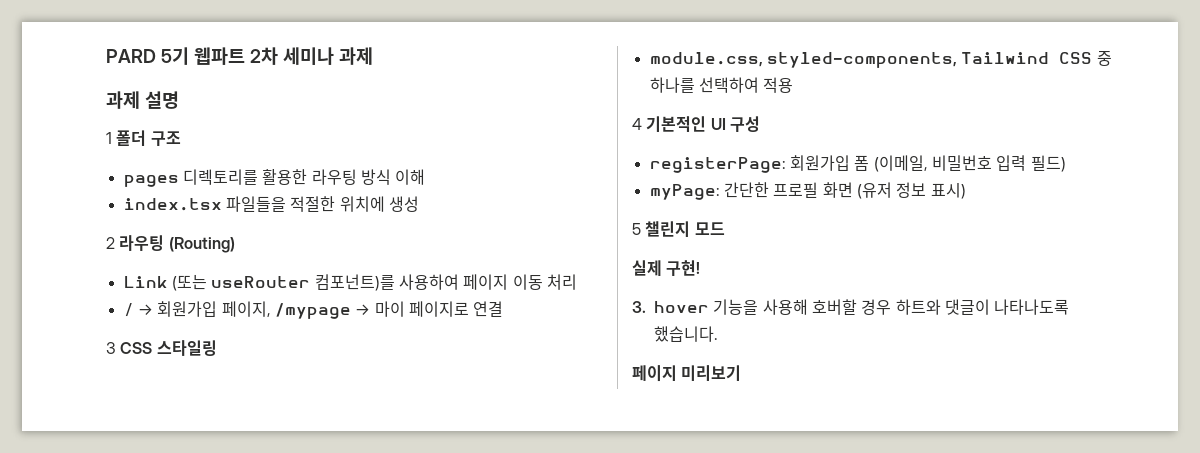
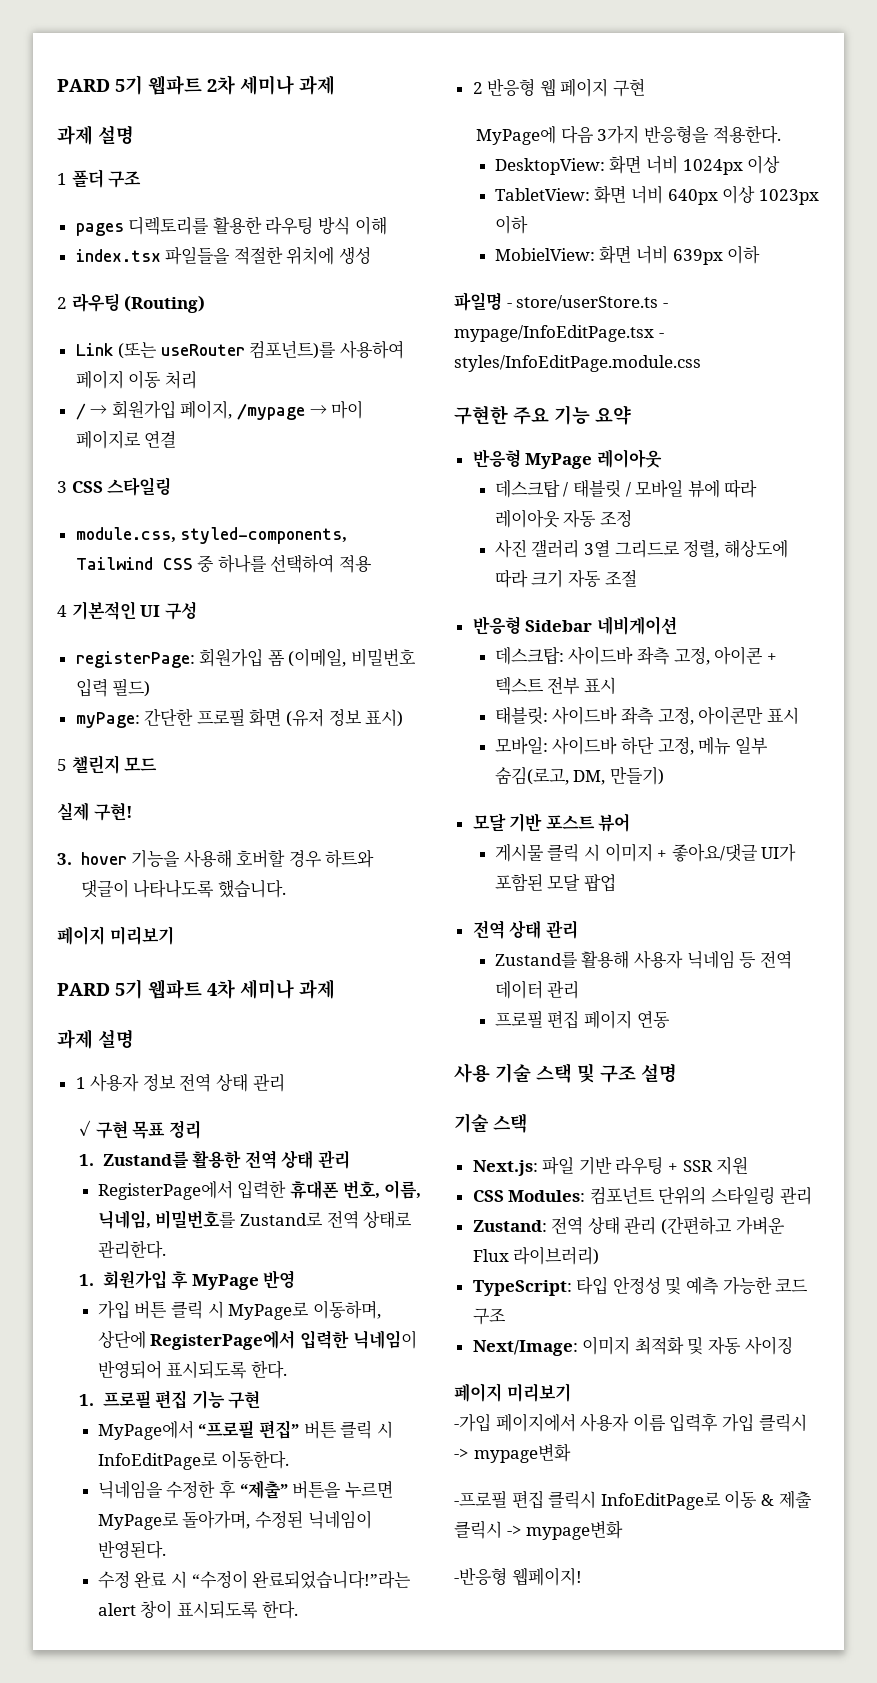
+ PARD 5기 웹파트 4차 세미나 과제
+ 과제 설명
+ 1 사용자 정보 전역 상태 관리
+ ✓ 구현 목표 정리
+ 1. Zustand를 활용한 전역 상태 관리
+ RegisterPage에서 입력한 휴대폰 번호, 이름, 닉네임, 비밀번호를 Zustand로 전역 상태로 관리한다.
+ 1. 회원가입 후 MyPage 반영
+ 가입 버튼 클릭 시 MyPage로 이동하며, 상단에 RegisterPage에서 입력한 닉네임이 반영되어 표시되도록 한다.
+ 1. 프로필 편집 기능 구현
+ MyPage에서 “프로필 편집” 버튼 클릭 시 InfoEditPage로 이동한다.
+ 닉네임을 수정한 후 “제출” 버튼을 누르면 MyPage로 돌아가며, 수정된 닉네임이 반영된다.
+ 수정 완료 시 “수정이 완료되었습니다!”라는 alert 창이 표시되도록 한다.
+ 2 반응형 웹 페이지 구현
+ MyPage에 다음 3가지 반응형을 적용한다.
+ DesktopView: 화면 너비 1024px 이상
+ TabletView: 화면 너비 640px 이상 1023px 이하
+ MobielView: 화면 너비 639px 이하
+ 파일명 - store/userStore.ts - mypage/InfoEditPage.tsx - styles/InfoEditPage.module.css
+ 구현한 주요 기능 요약
+ 반응형 MyPage 레이아웃
+ 데스크탑 / 태블릿 / 모바일 뷰에 따라 레이아웃 자동 조정
+ 사진 갤러리 3열 그리드로 정렬, 해상도에 따라 크기 자동 조절
+ 반응형 Sidebar 네비게이션
+ 데스크탑: 사이드바 좌측 고정, 아이콘 + 텍스트 전부 표시
+ 태블릿: 사이드바 좌측 고정, 아이콘만 표시
+ 모바일: 사이드바 하단 고정, 메뉴 일부 숨김(로고, DM, 만들기)
+ 모달 기반 포스트 뷰어
+ 게시물 클릭 시 이미지 + 좋아요/댓글 UI가 포함된 모달 팝업
+ 전역 상태 관리
+ Zustand를 활용해 사용자 닉네임 등 전역 데이터 관리
+ 프로필 편집 페이지 연동
+ 사용 기술 스택 및 구조 설명
+ 기술 스택
+ Next.js: 파일 기반 라우팅 + SSR 지원
+ CSS Modules: 컴포넌트 단위의 스타일링 관리
+ Zustand: 전역 상태 관리 (간편하고 가벼운 Flux 라이브러리)
+ TypeScript: 타입 안정성 및 예측 가능한 코드 구조
+ Next/Image: 이미지 최적화 및 자동 사이징
+ 페이지 미리보기
+ -가입 페이지에서 사용자 이름 입력후 가입 클릭시 -> mypage변화
+ -프로필 편집 클릭시 InfoEditPage로 이동 & 제출 클릭시 -> mypage변화
+ -반응형 웹페이지!

